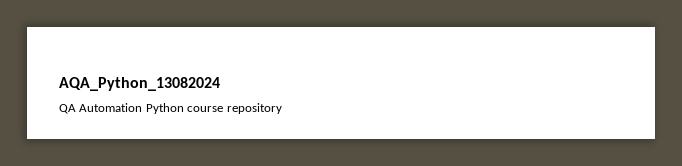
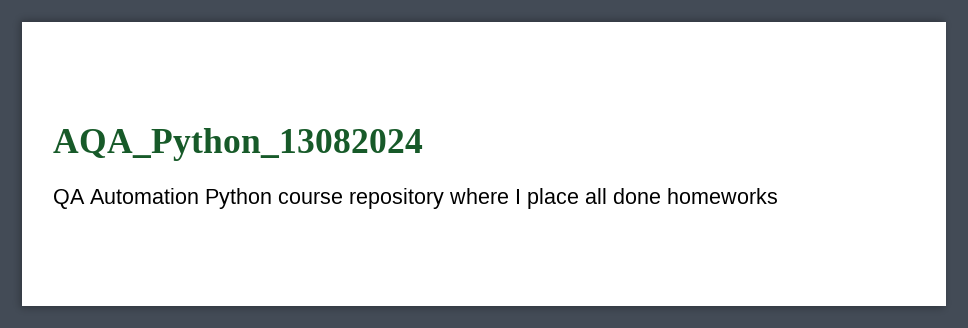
- QA Automation Python course repository
+ QA Automation Python course repository where I place all done homeworks

